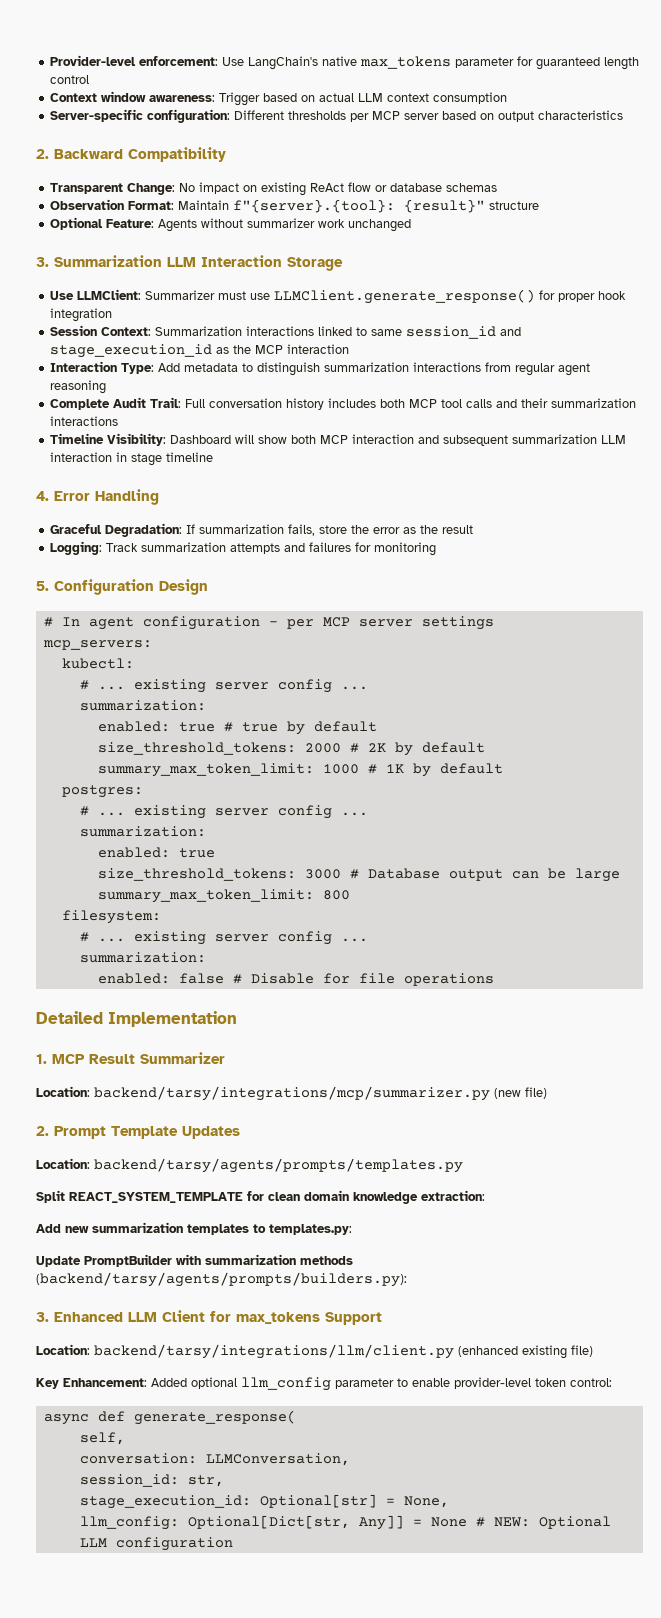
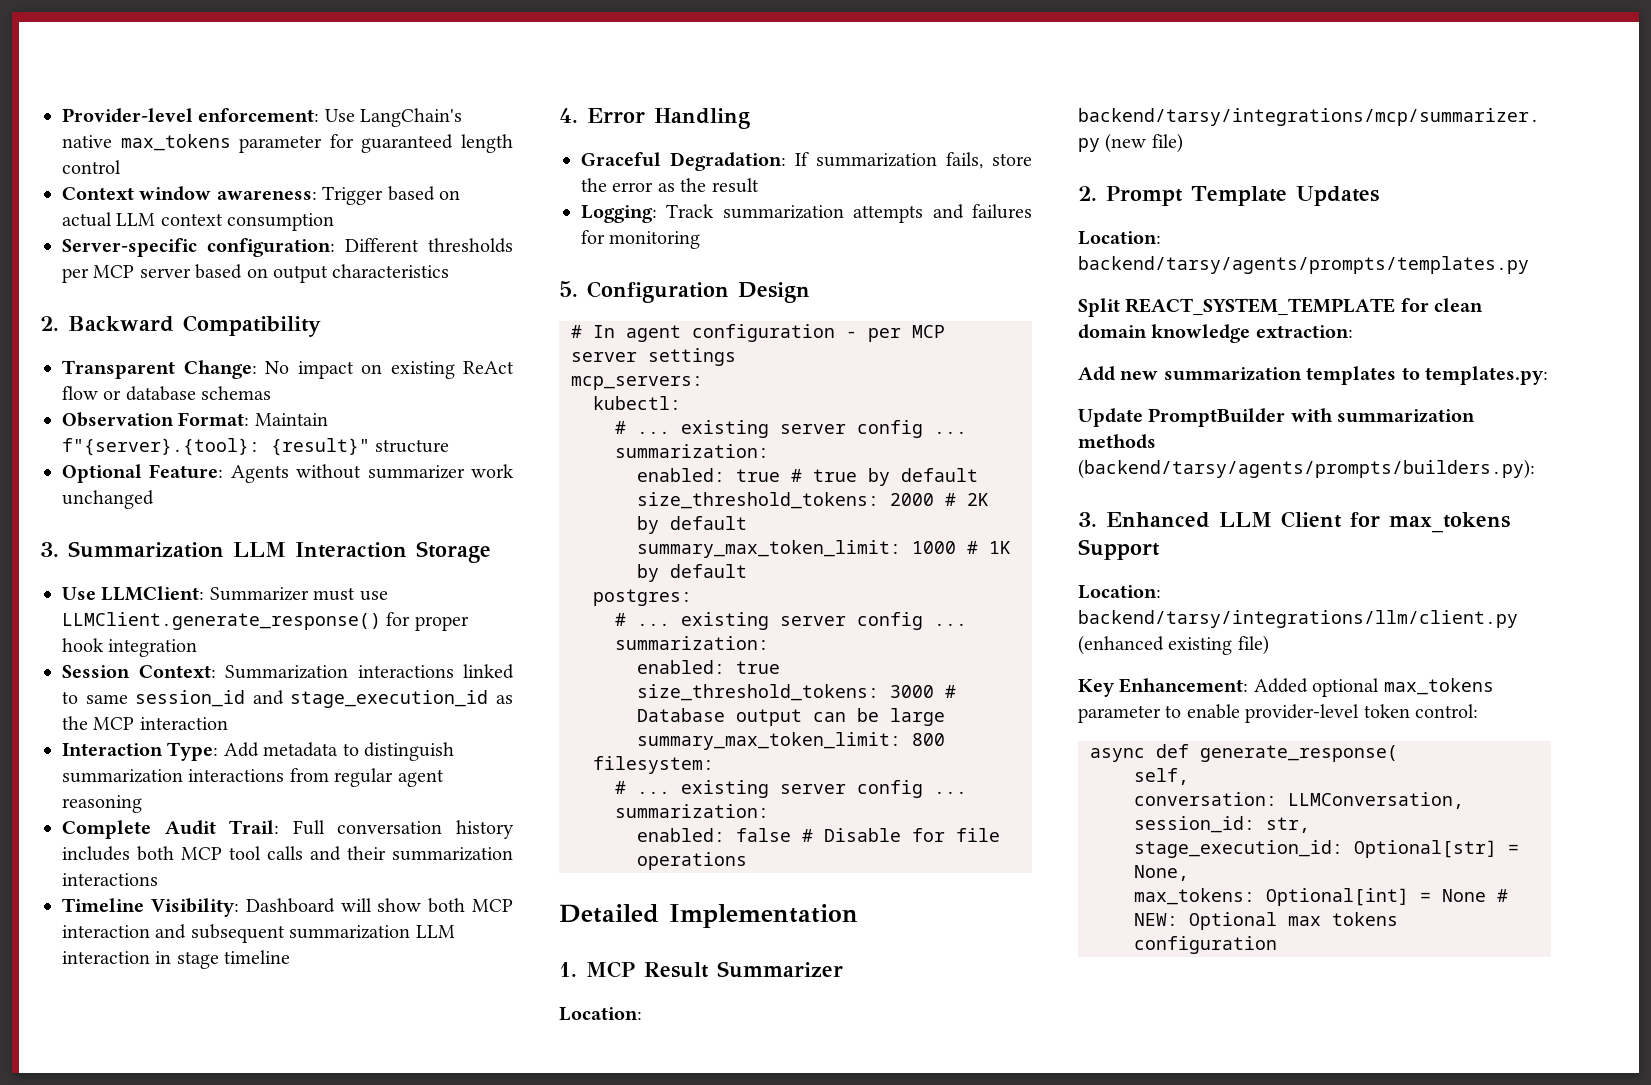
- Key Enhancement: Added optional llm_config parameter to enable provider-level token control:
+ Key Enhancement: Added optional max_tokens parameter to enable provider-level token control:
- llm_config: Optional[Dict[str, Any]] = None # NEW: Optional LLM configuration
+ max_tokens: Optional[int] = None # NEW: Optional max tokens configuration

